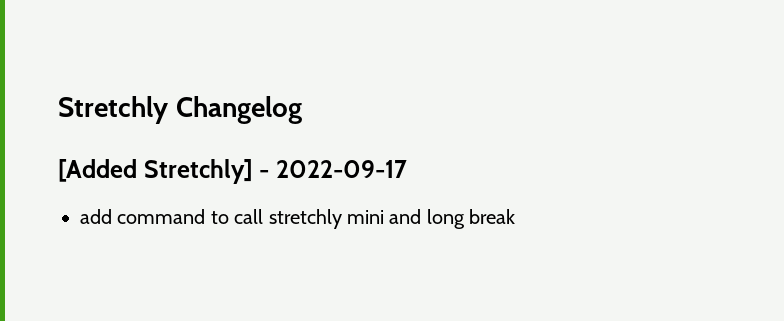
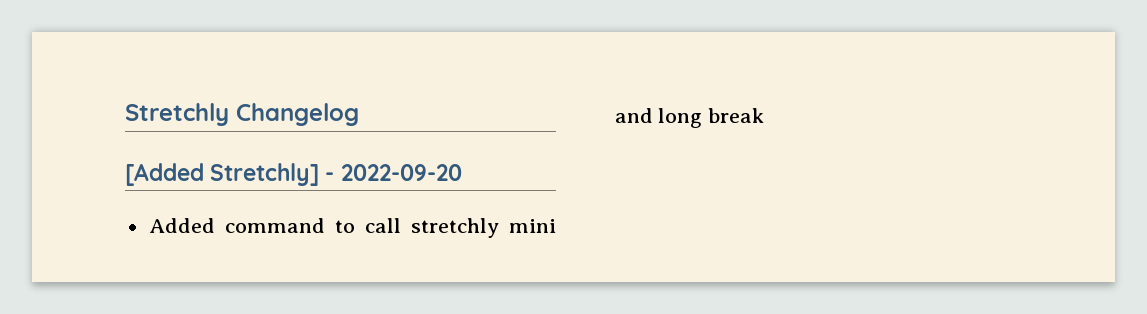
- [Added Stretchly] - 2022-09-17
- add command to call stretchly mini and long break
+ [Added Stretchly] - 2022-09-20
+ Added command to call stretchly mini and long break

